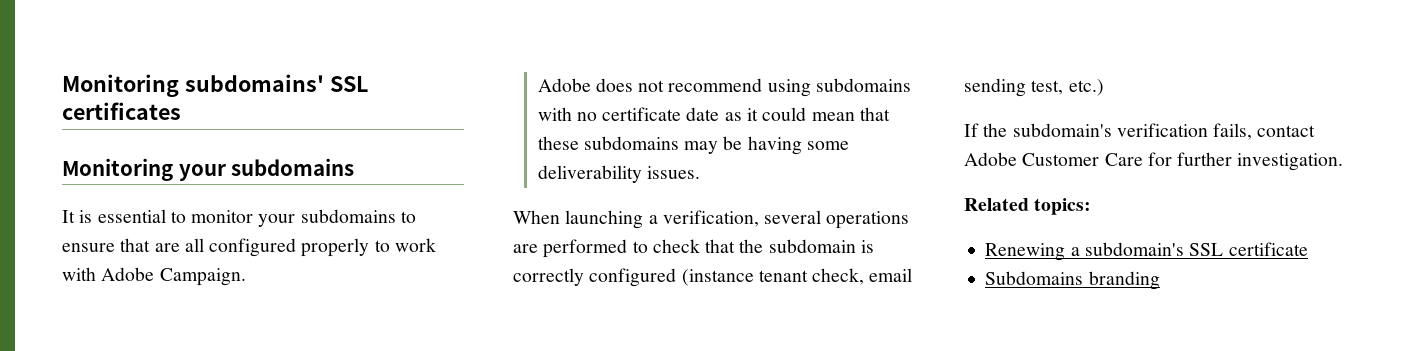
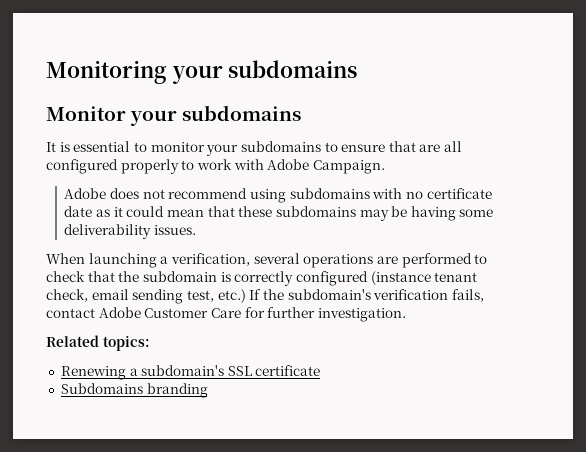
- Monitoring subdomains' SSL certificates
  Monitoring your subdomains
+ Monitor your subdomains
- When launching a verification, several operations are performed to check that the subdomain is correctly configured (instance tenant check, email sending test, etc.)
- If the subdomain's verification fails, contact Adobe Customer Care for further investigation.
+ When launching a verification, several operations are performed to check that the subdomain is correctly configured (instance tenant check, email sending test, etc.) If the subdomain's verification fails, contact Adobe Customer Care for further investigation.

